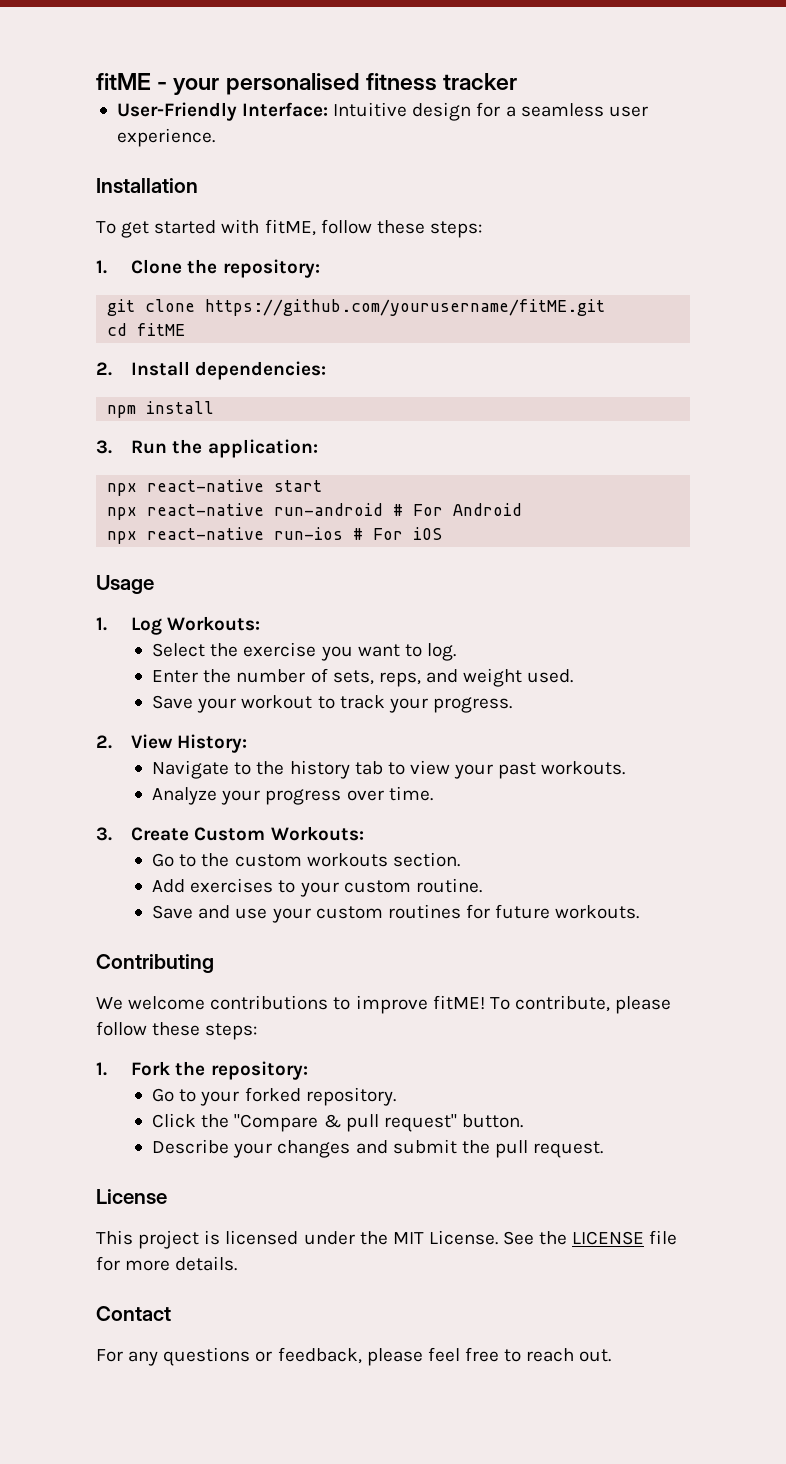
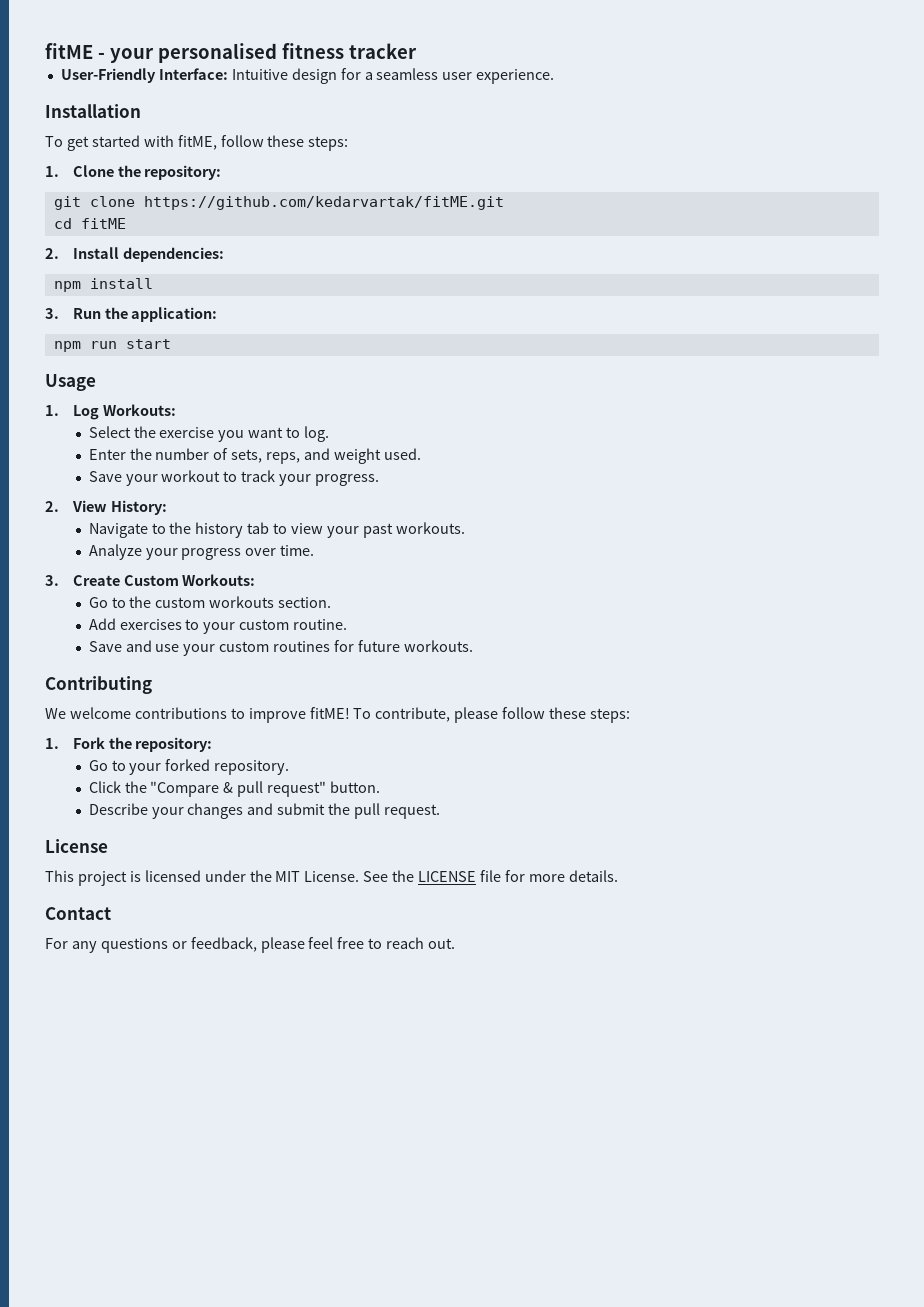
- git clone https://github.com/yourusername/fitME.git
+ git clone https://github.com/kedarvartak/fitME.git
- npx react-native start
+ npm run start
- npx react-native run-android # For Android
- npx react-native run-ios # For iOS

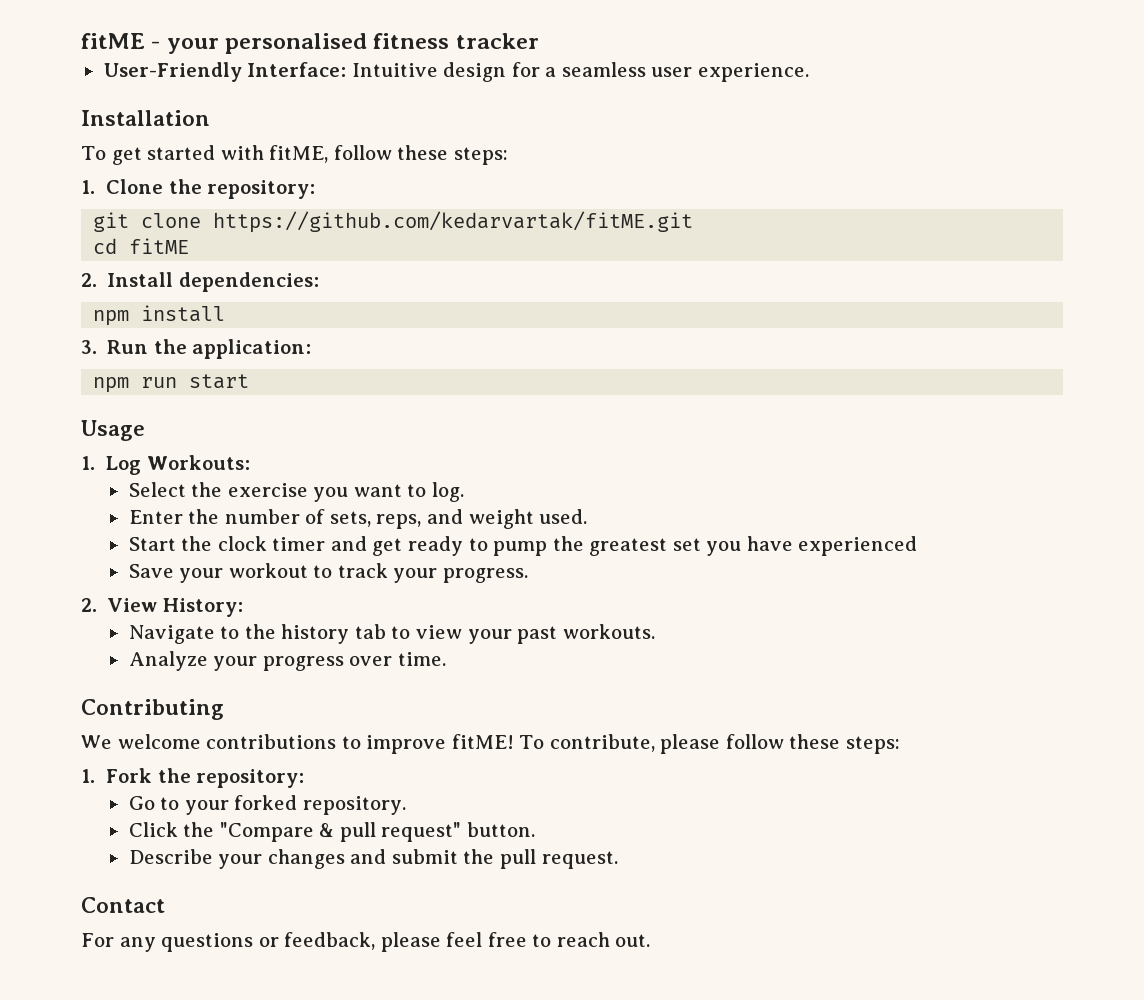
+ Start the clock timer and get ready to pump the greatest set you have experienced
- 3. Create Custom Workouts:
- Go to the custom workouts section.
- Add exercises to your custom routine.
- Save and use your custom routines for future workouts.
- License
- This project is licensed under the MIT License. See the LICENSE file for more details.

